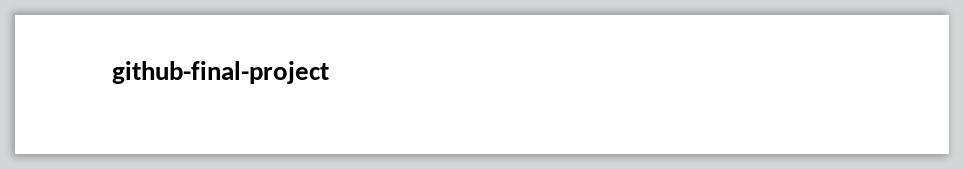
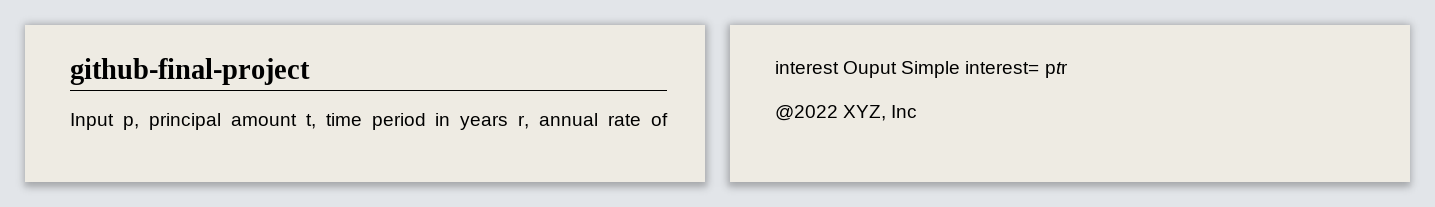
+ Input p, principal amount t, time period in years r, annual rate of interest Ouput Simple interest= ptr
+ @2022 XYZ, Inc

